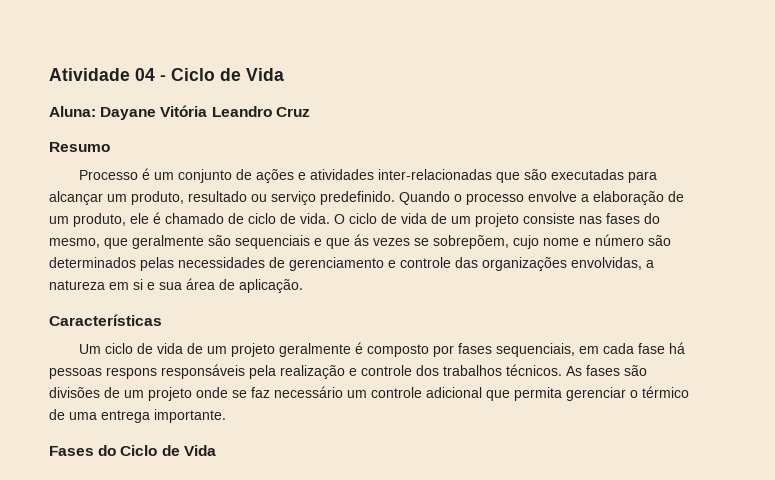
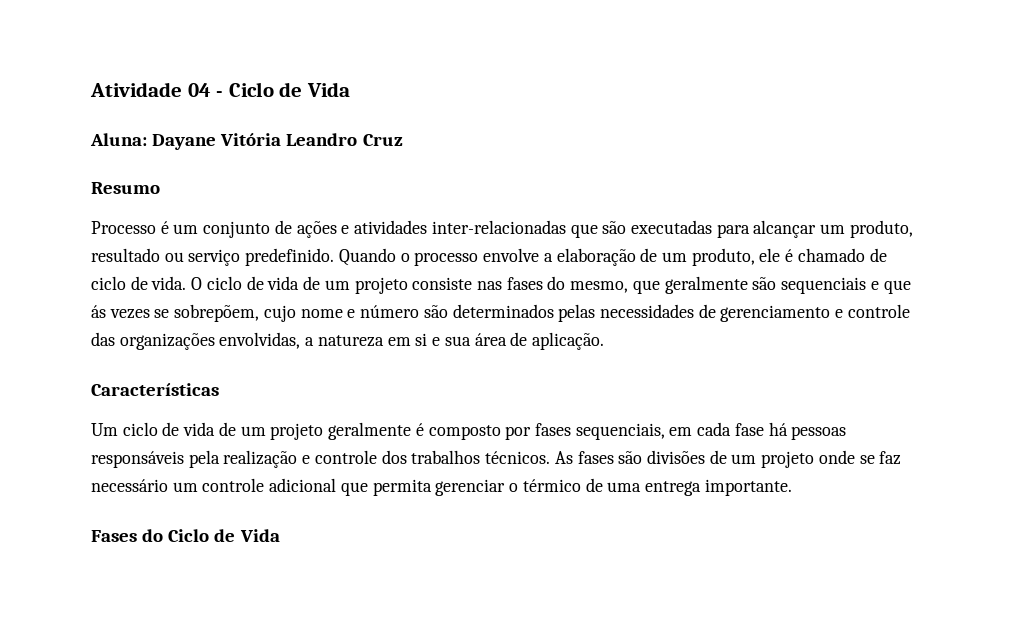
- Um ciclo de vida de um projeto geralmente é composto por fases sequenciais, em cada fase há pessoas respons responsáveis pela realização e controle dos trabalhos técnicos.
+ Um ciclo de vida de um projeto geralmente é composto por fases sequenciais, em cada fase há pessoas responsáveis pela realização e controle dos trabalhos técnicos.

